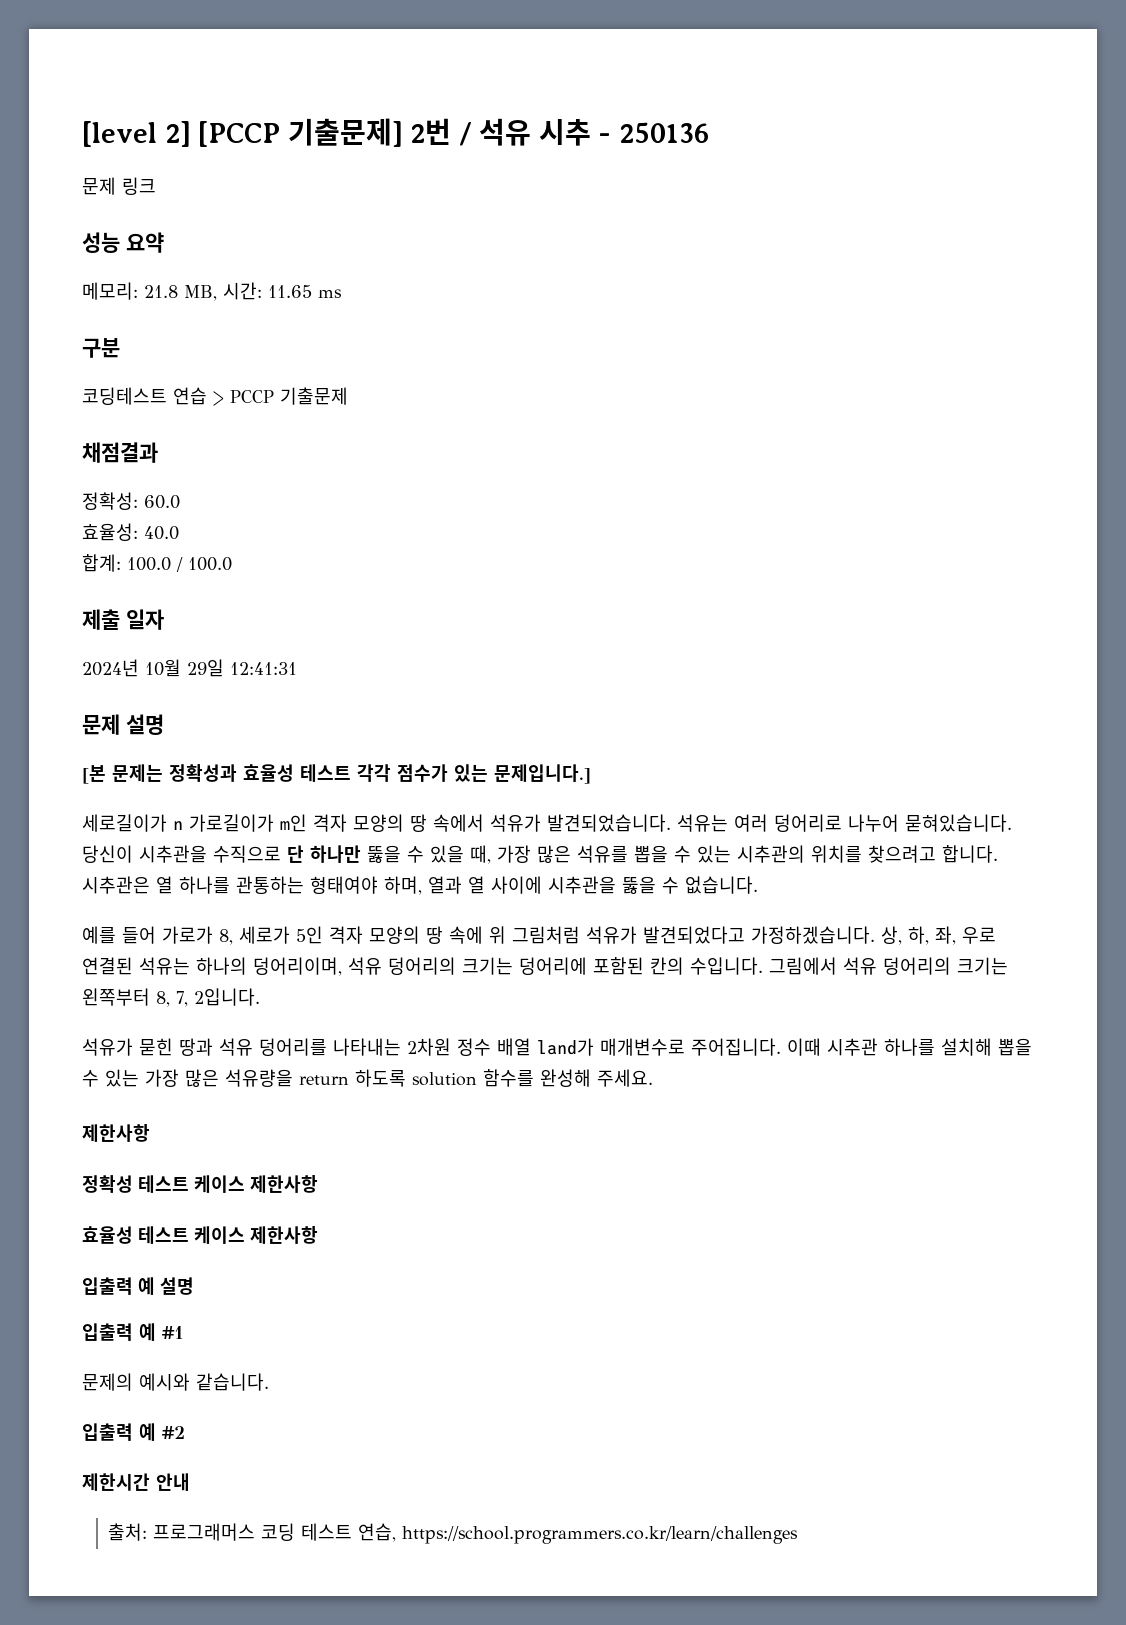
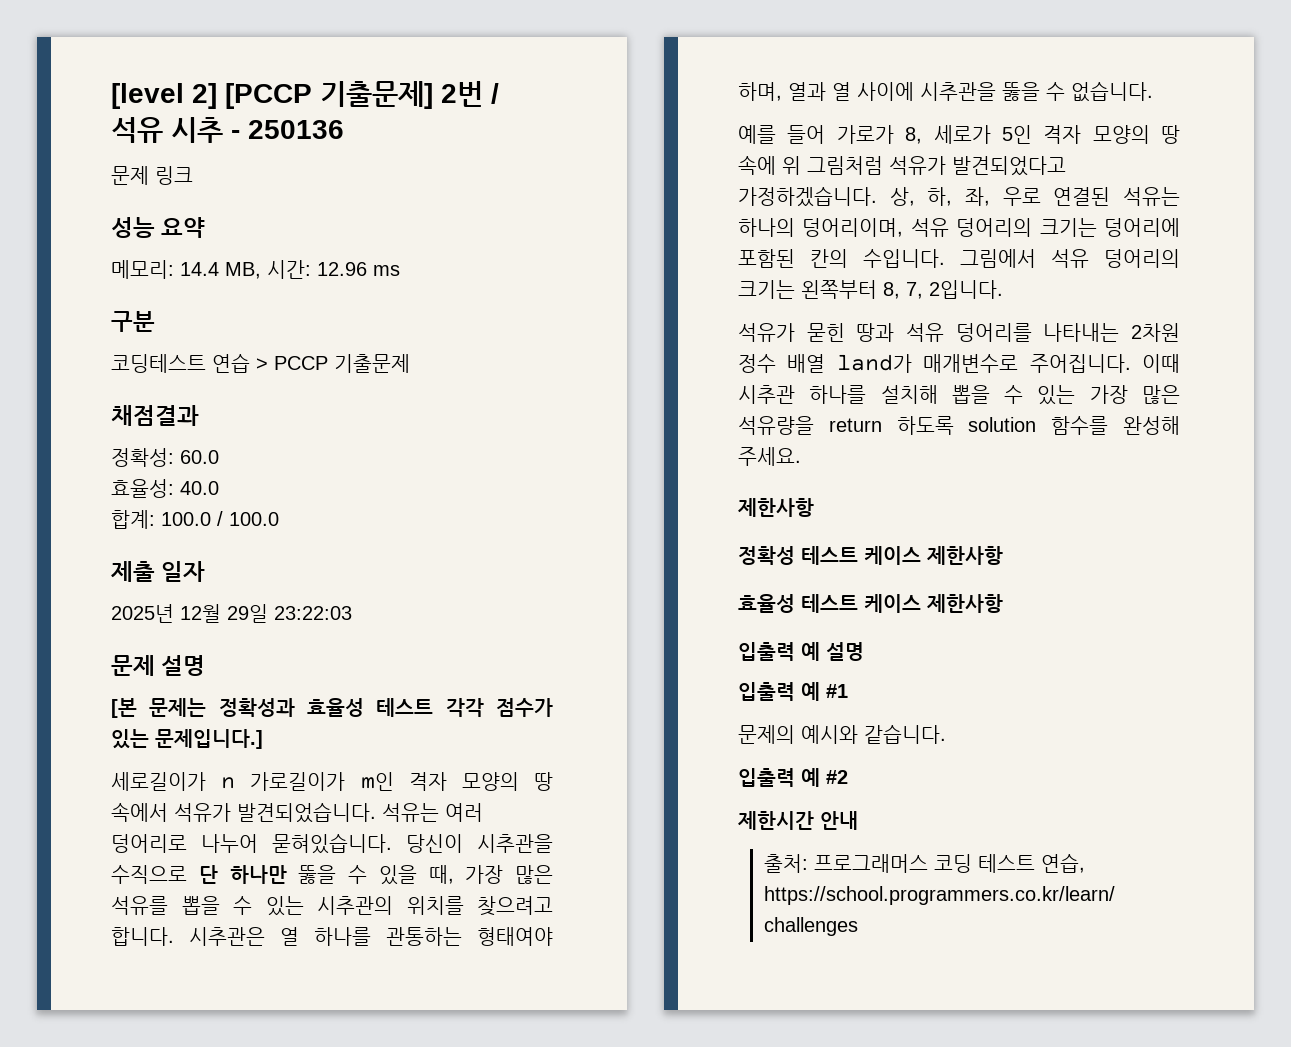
- 메모리: 21.8 MB, 시간: 11.65 ms
+ 메모리: 14.4 MB, 시간: 12.96 ms
- 2024년 10월 29일 12:41:31
+ 2025년 12월 29일 23:22:03

